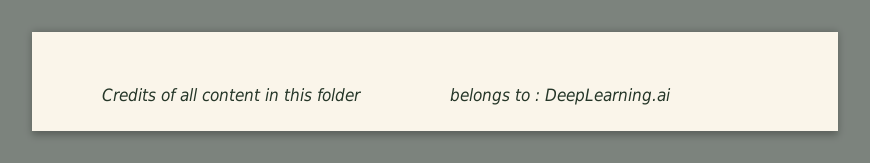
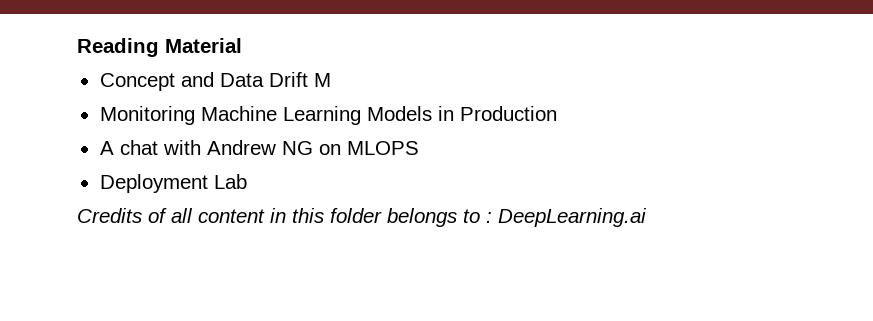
+ Reading Material
+ Concept and Data Drift M
+ Monitoring Machine Learning Models in Production
+ A chat with Andrew NG on MLOPS
+ Deployment Lab

